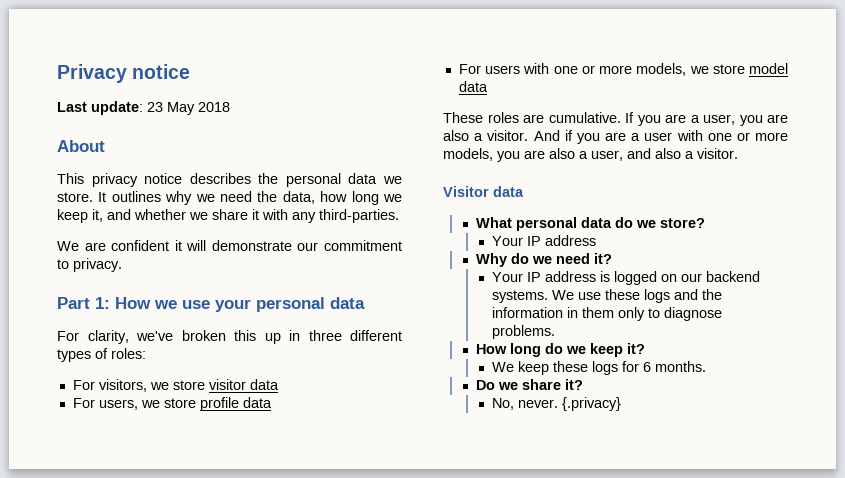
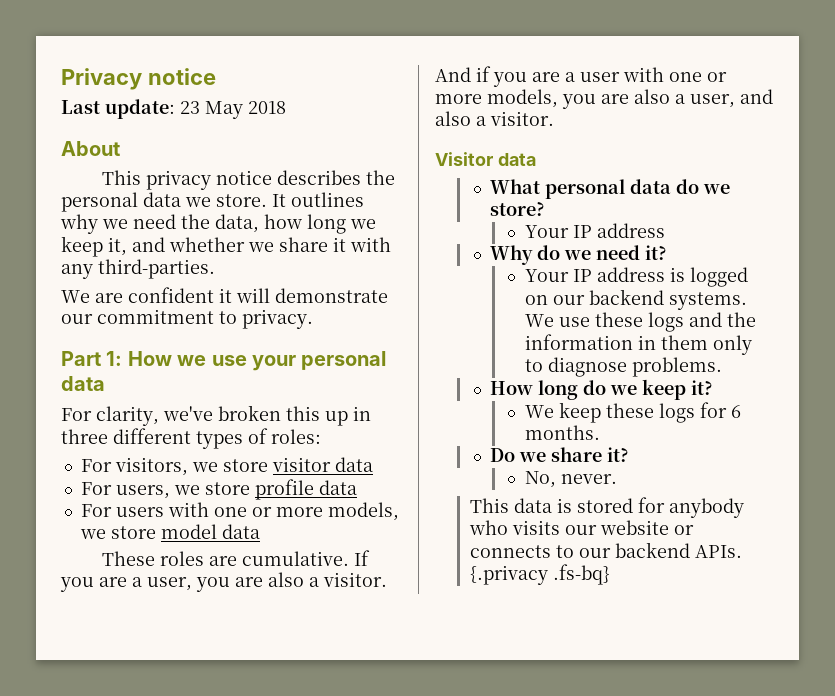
- No, never. {.privacy}
+ No, never.
+ This data is stored for anybody who visits our website or connects to our backend APIs. {.privacy .fs-bq}

